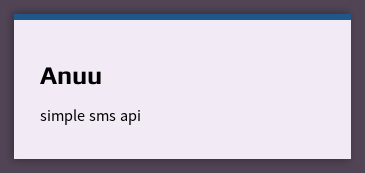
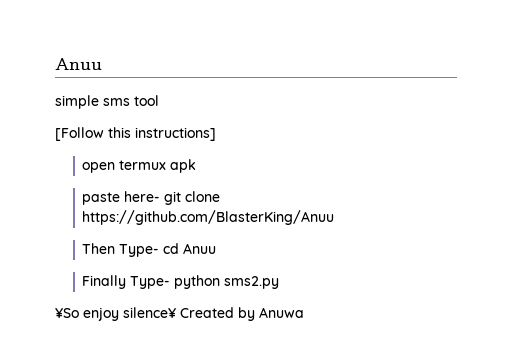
- simple sms api
+ simple sms tool
+ [Follow this instructions]
+ open termux apk
+ paste here- git clone https://github.com/BlasterKing/Anuu
+ Then Type- cd Anuu
+ Finally Type- python sms2.py
+ ¥So enjoy silence¥ Created by Anuwa

